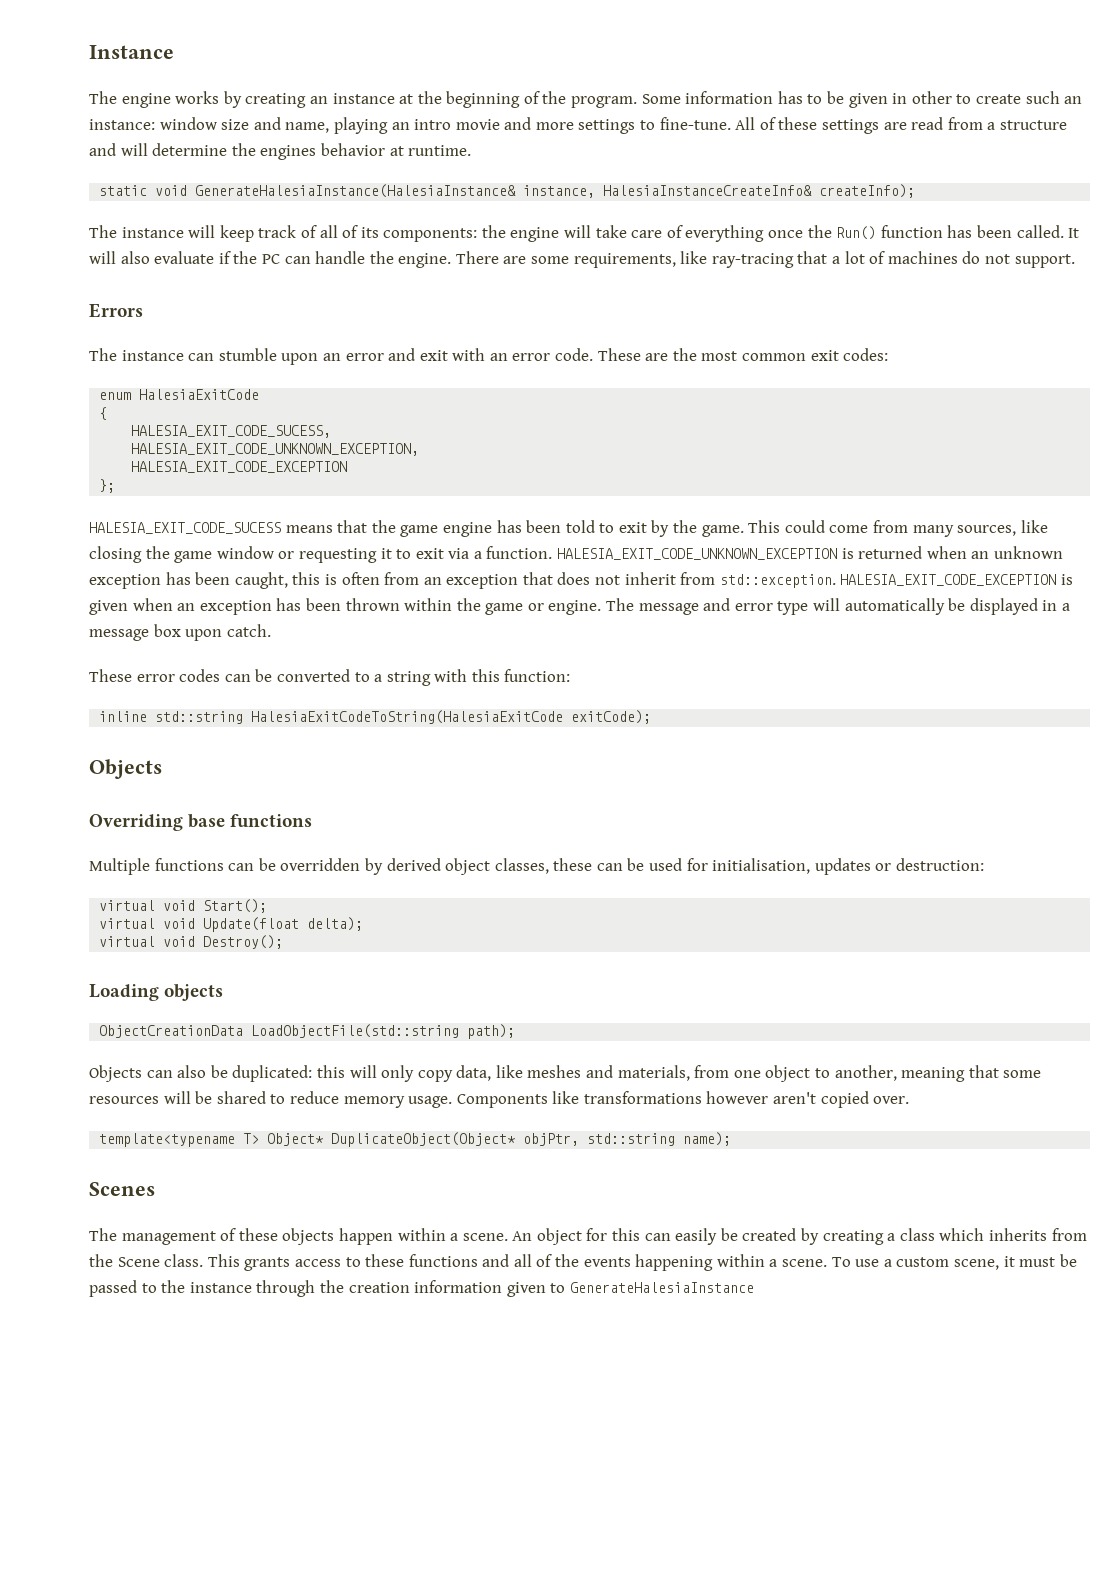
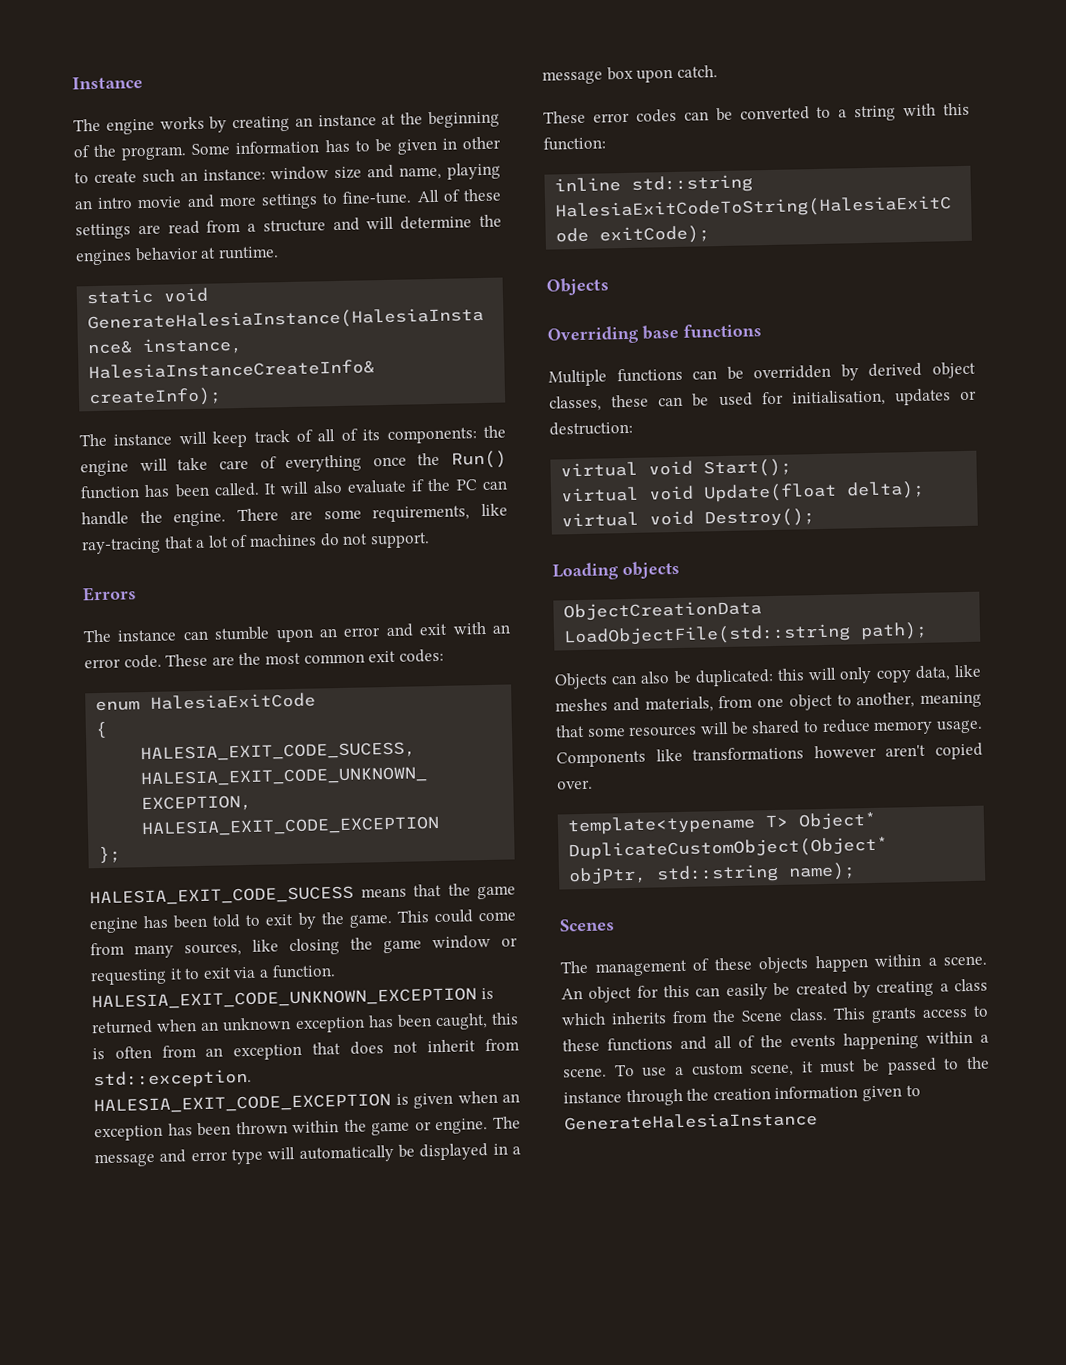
- template<typename T> Object* DuplicateObject(Object* objPtr, std::string name);
+ template<typename T> Object* DuplicateCustomObject(Object* objPtr, std::string name);

